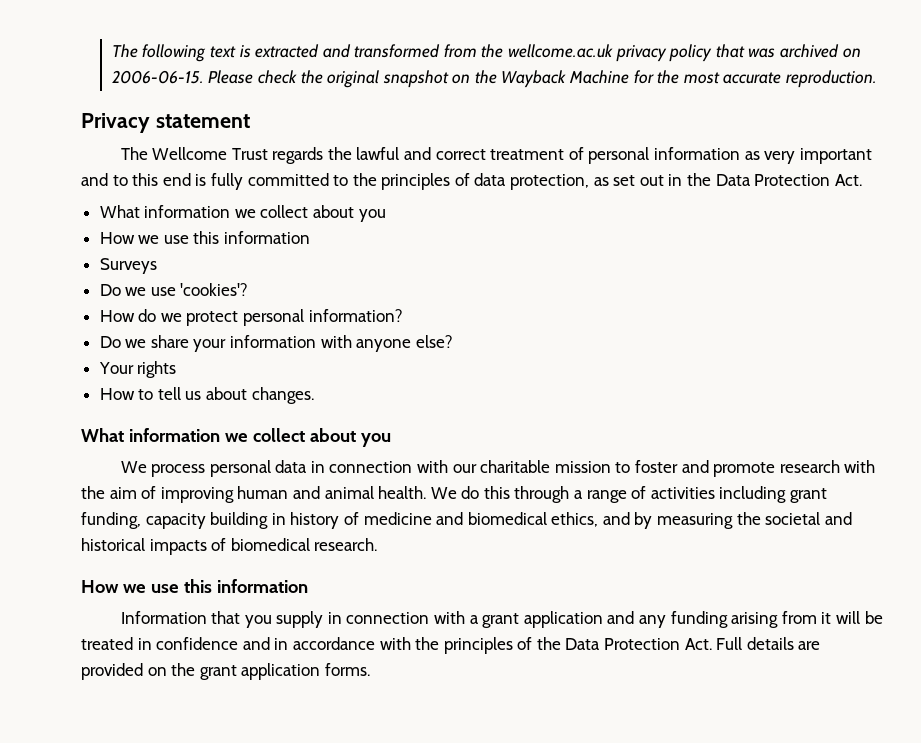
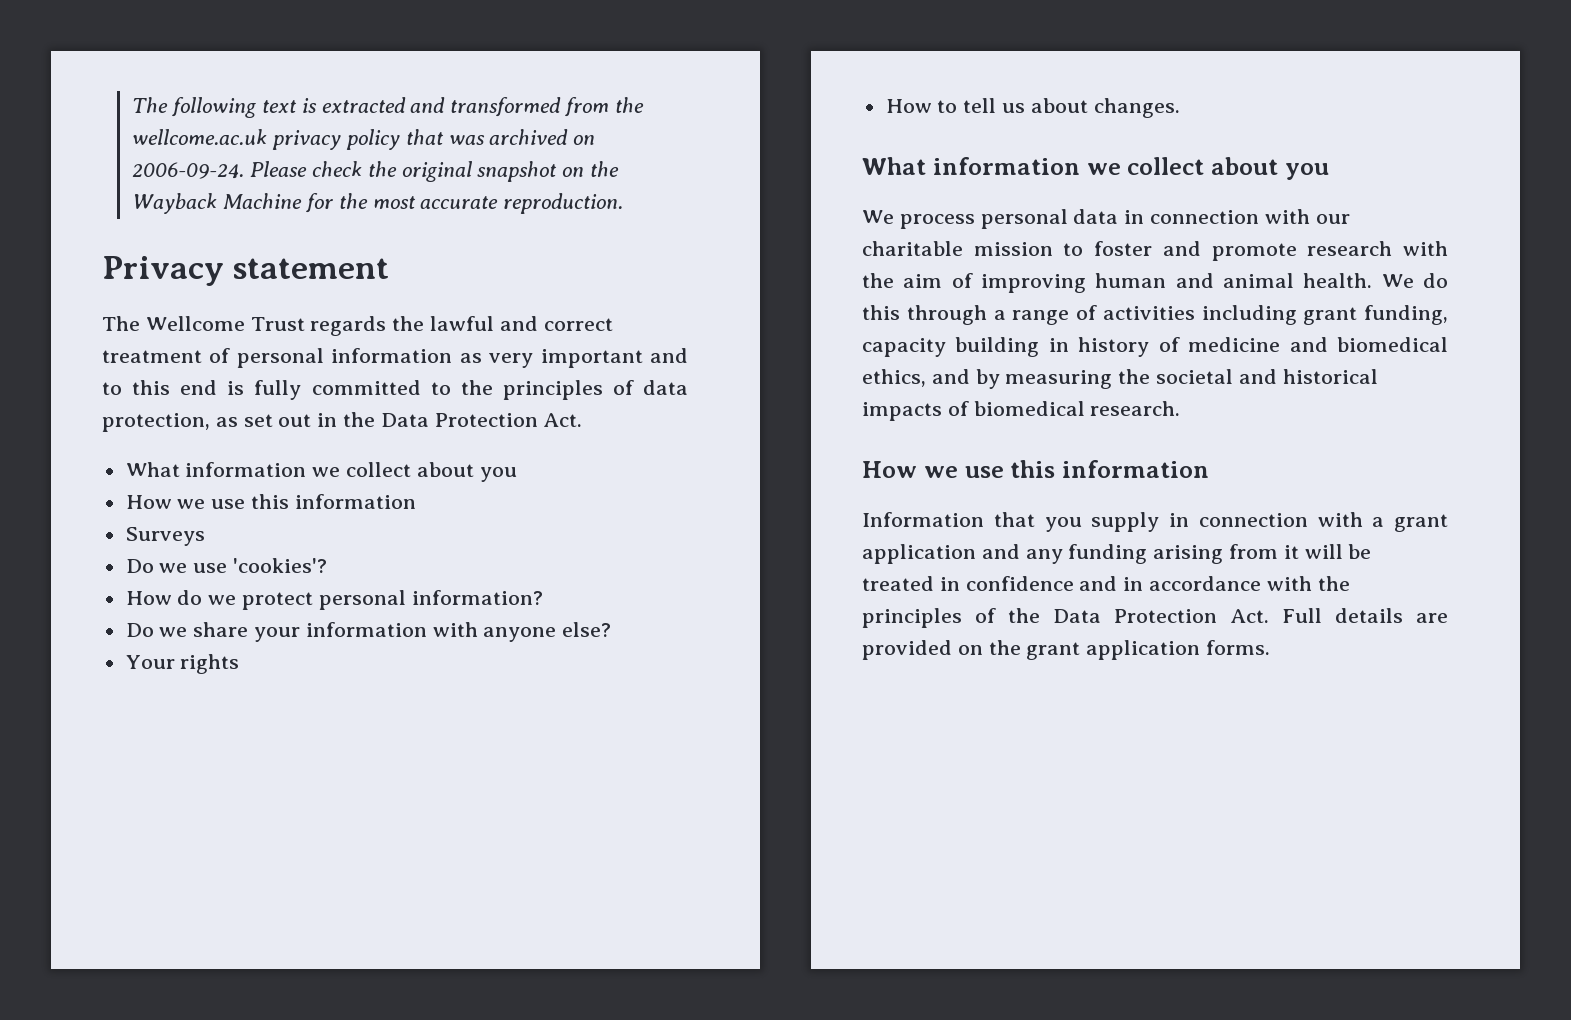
- The following text is extracted and transformed from the wellcome.ac.uk privacy policy that was archived on 2006-06-15.
+ The following text is extracted and transformed from the wellcome.ac.uk privacy policy that was archived on 2006-09-24.

